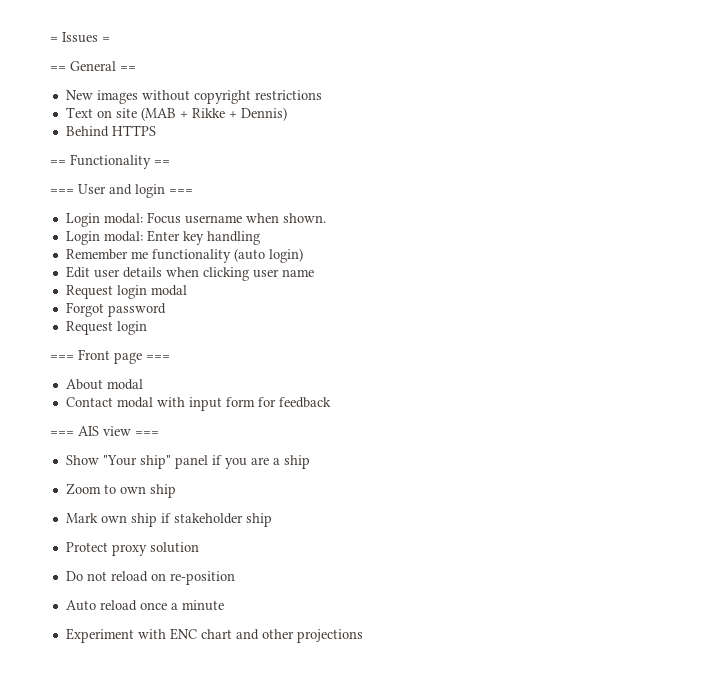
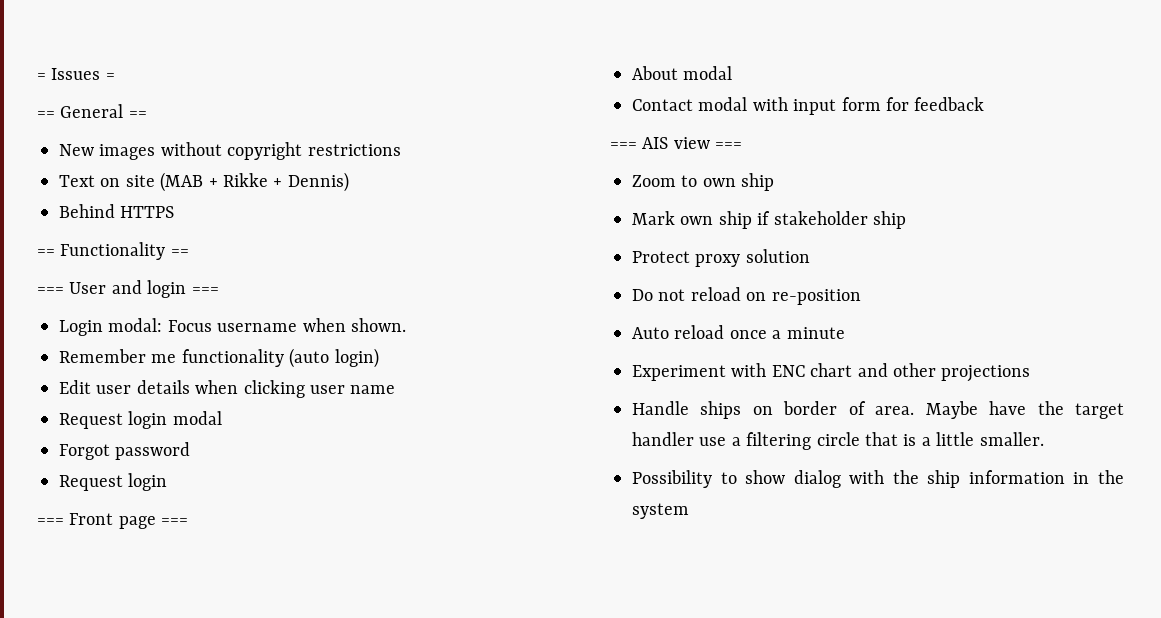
- Login modal: Enter key handling
- Show "Your ship" panel if you are a ship
+ Handle ships on border of area. Maybe have the target handler use a filtering circle that is a little smaller.
+ Possibility to show dialog with the ship information in the system

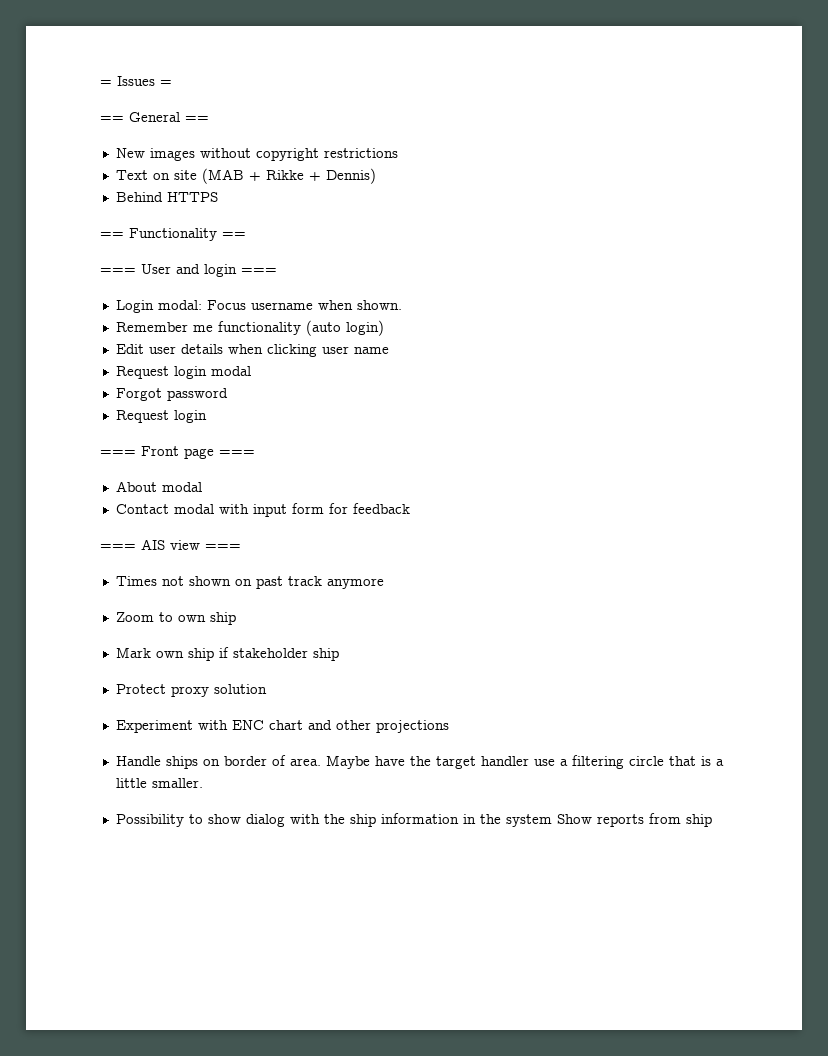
+ Times not shown on past track anymore
- Do not reload on re-position
- Auto reload once a minute
- Possibility to show dialog with the ship information in the system
+ Possibility to show dialog with the ship information in the system Show reports from ship

